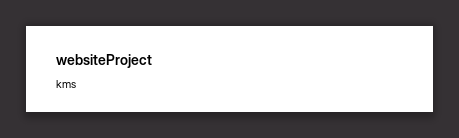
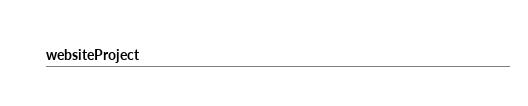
- kms

